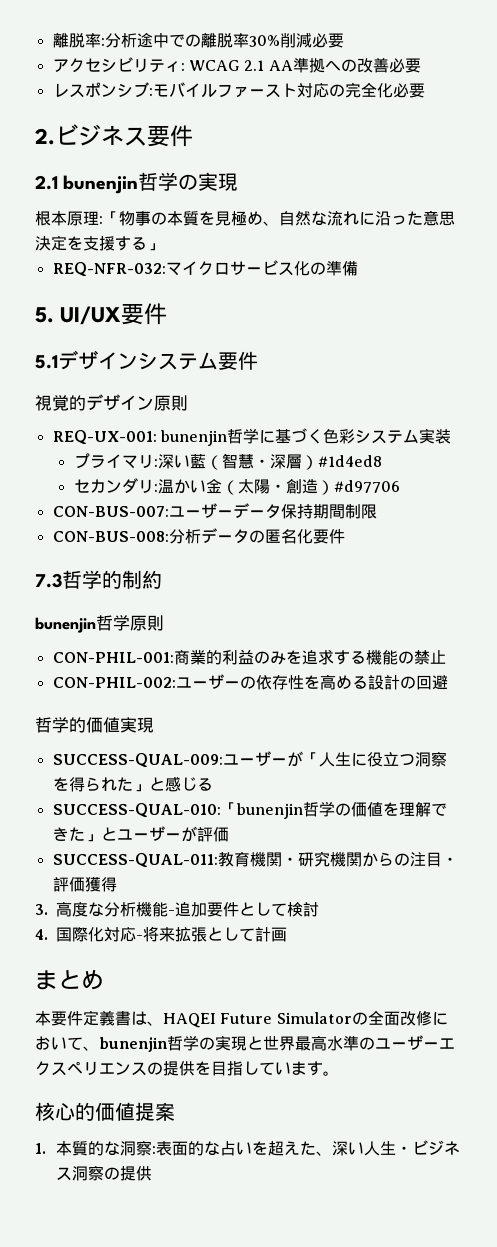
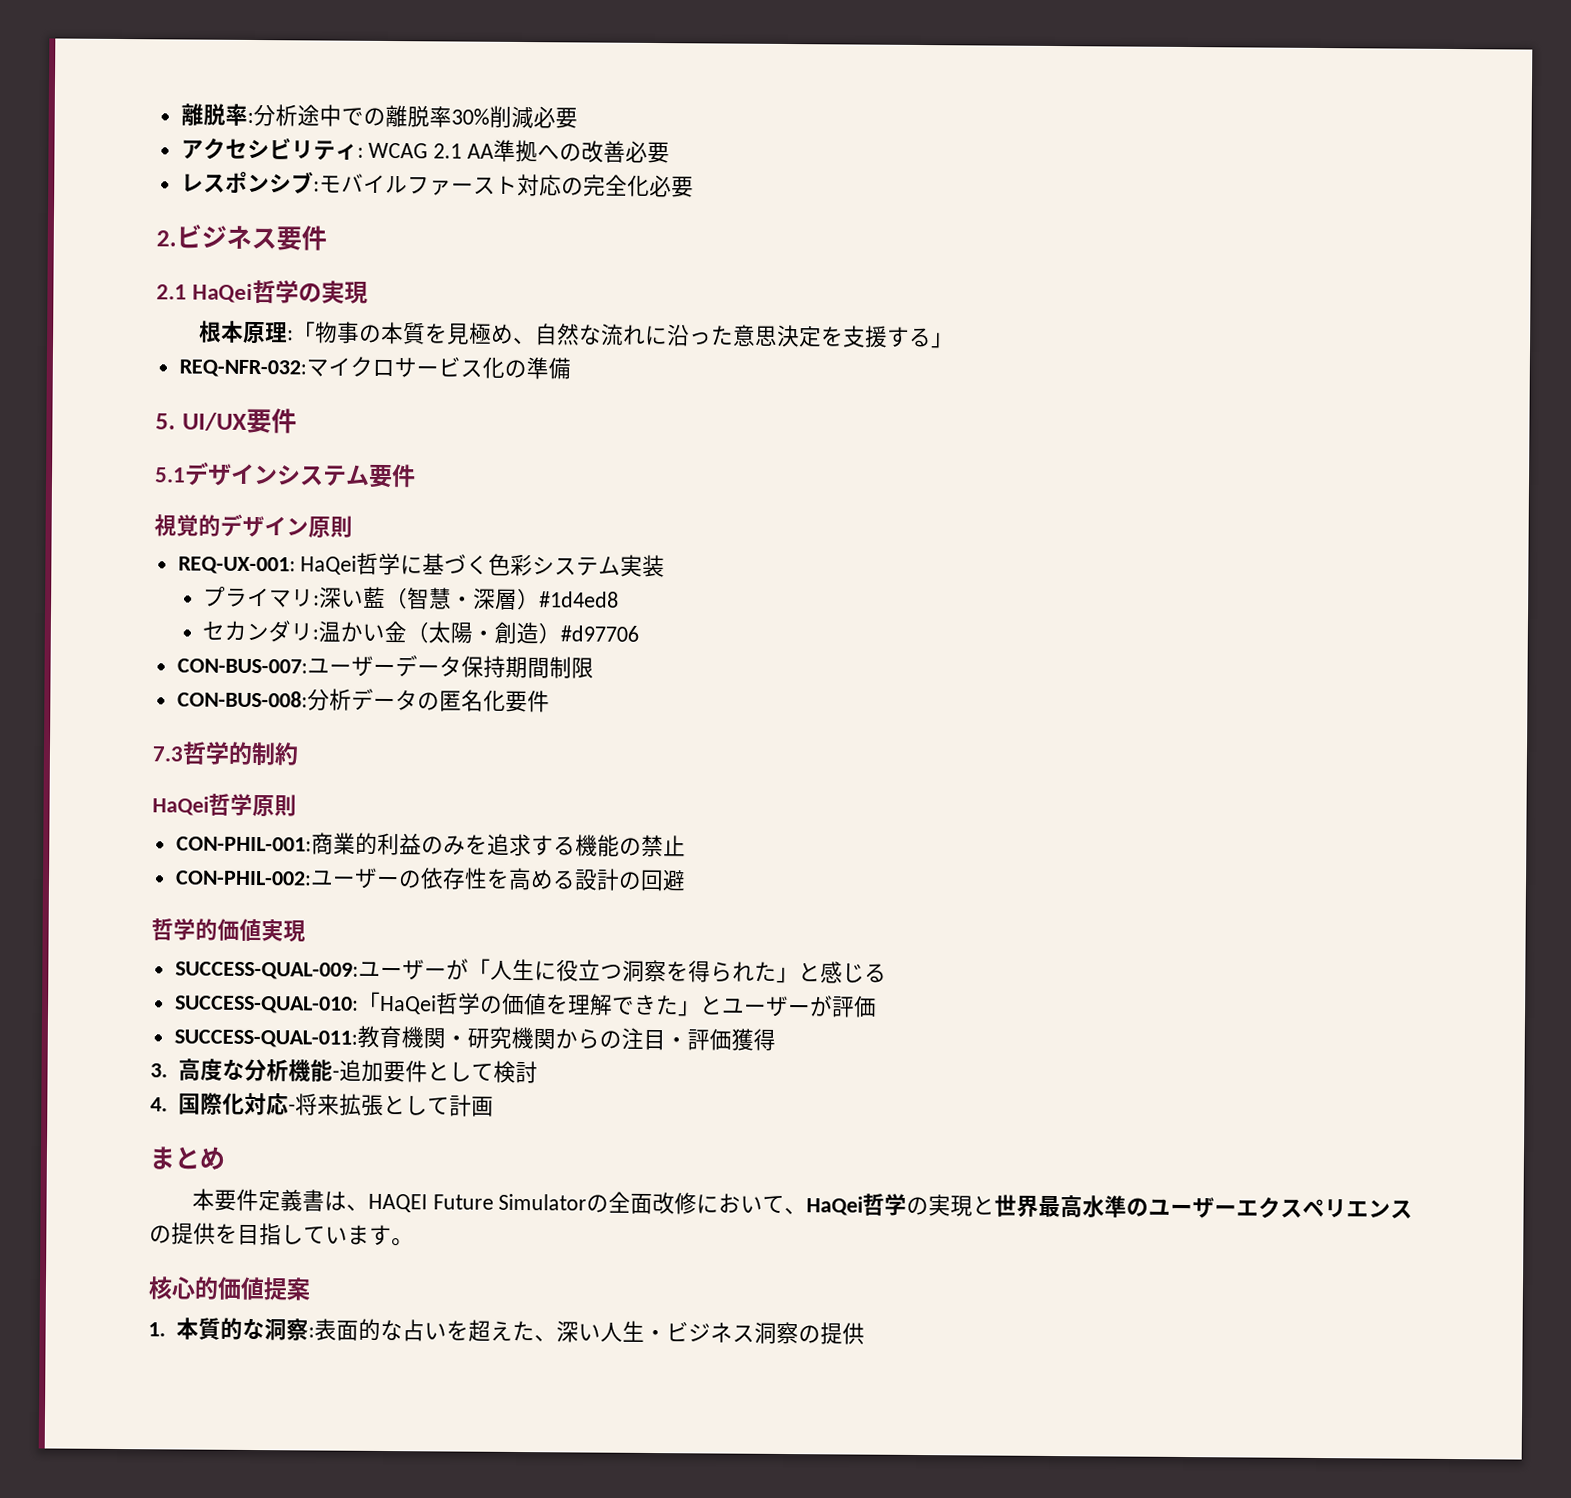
- 2.1 bunenjin哲学の実現
+ 2.1 HaQei哲学の実現
- REQ-UX-001: bunenjin哲学に基づく色彩システム実装
+ REQ-UX-001: HaQei哲学に基づく色彩システム実装
- bunenjin哲学原則
+ HaQei哲学原則
- SUCCESS-QUAL-010:「bunenjin哲学の価値を理解できた」とユーザーが評価
+ SUCCESS-QUAL-010:「HaQei哲学の価値を理解できた」とユーザーが評価
- 本要件定義書は、HAQEI Future Simulatorの全面改修において、bunenjin哲学の実現と世界最高水準のユーザーエクスペリエンスの提供を目指しています。
+ 本要件定義書は、HAQEI Future Simulatorの全面改修において、HaQei哲学の実現と世界最高水準のユーザーエクスペリエンスの提供を目指しています。

